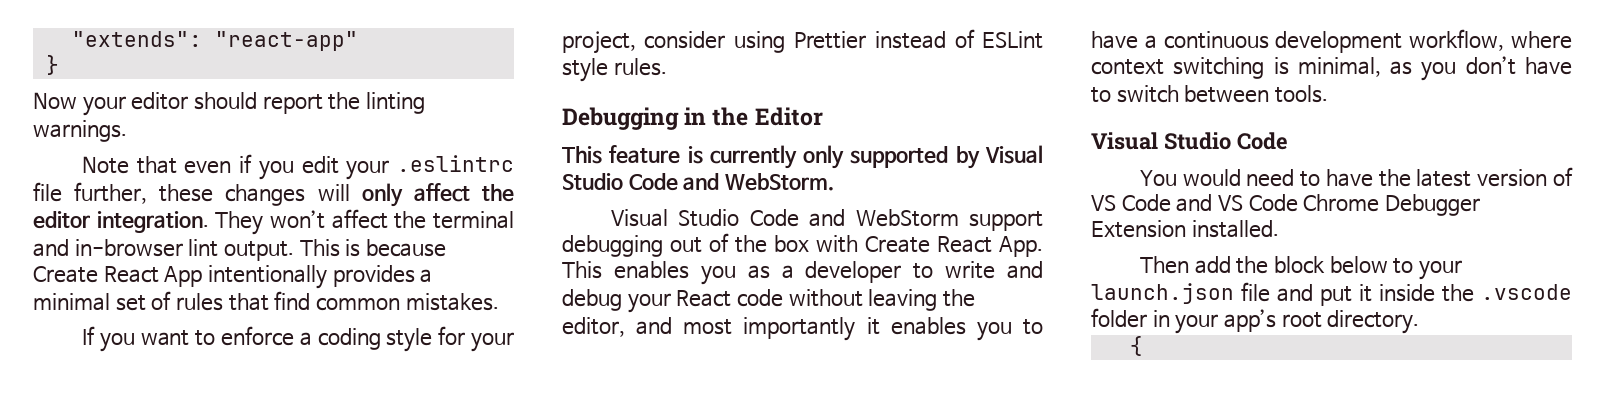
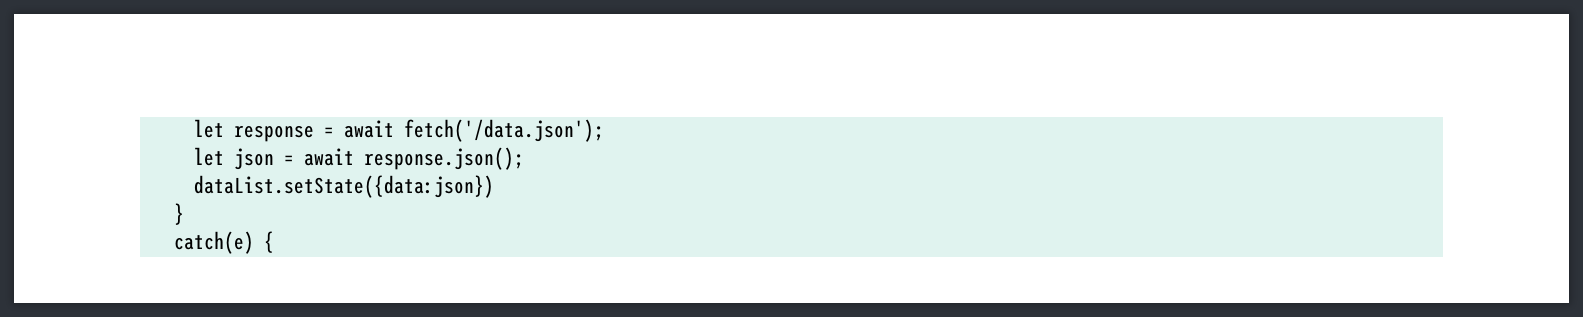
- "extends": "react-app"
+ let response = await fetch('/data.json');
+ let json = await response.json();
+ dataList.setState({data:json})
  }
- Now your editor should report the linting warnings.
- Note that even if you edit your .eslintrc file further, these changes will only affect the editor integration. They won’t affect the terminal and in-browser lint output. This is because Create React App intentionally provides a minimal set of rules that find common mistakes.
- If you want to enforce a coding style for your project, consider using Prettier instead of ESLint style rules.
- Debugging in the Editor
- This feature is currently only supported by Visual Studio Code and WebStorm.
- Visual Studio Code and WebStorm support debugging out of the box with Create React App. This enables you as a developer to write and debug your React code without leaving the editor, and most importantly it enables you to have a continuous development workflow, where context switching is minimal, as you don’t have to switch between tools.
- Visual Studio Code
- You would need to have the latest version of VS Code and VS Code Chrome Debugger Extension installed.
- Then add the block below to your launch.json file and put it inside the .vscode folder in your app’s root directory.
- {
+ catch(e) {

